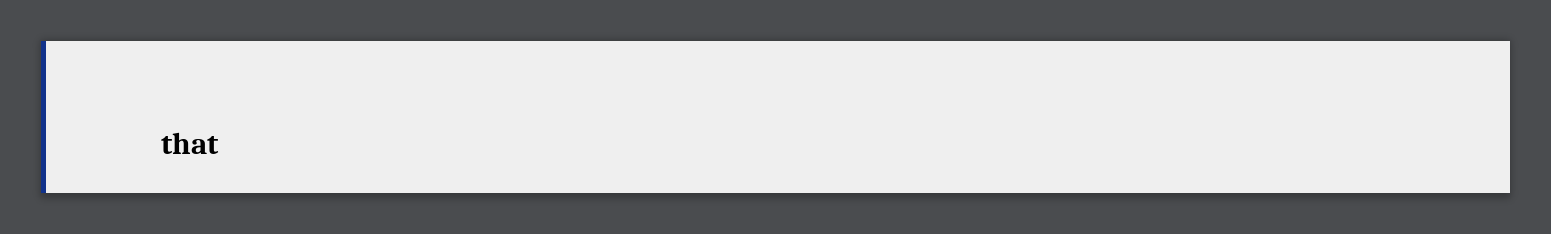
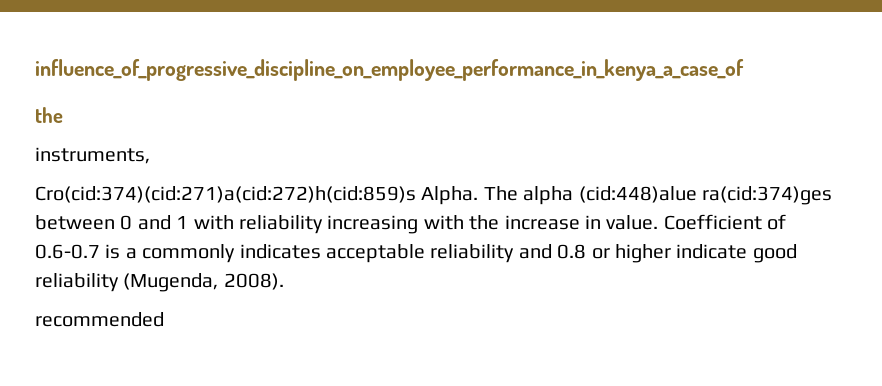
- that
+ influence_of_progressive_discipline_on_employee_performance_in_kenya_a_case_of
+ the
+ instruments,
+ Cro(cid:374)(cid:271)a(cid:272)h(cid:859)s Alpha. The alpha (cid:448)alue ra(cid:374)ges between 0 and 1 with reliability increasing with the increase in value. Coefficient of 0.6-0.7 is a commonly indicates acceptable reliability and 0.8 or higher indicate good reliability (Mugenda, 2008).
+ recommended

